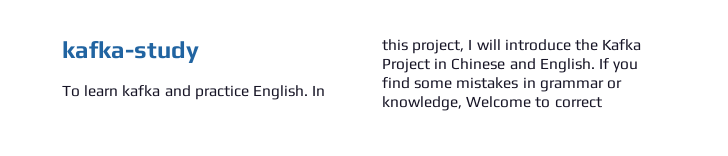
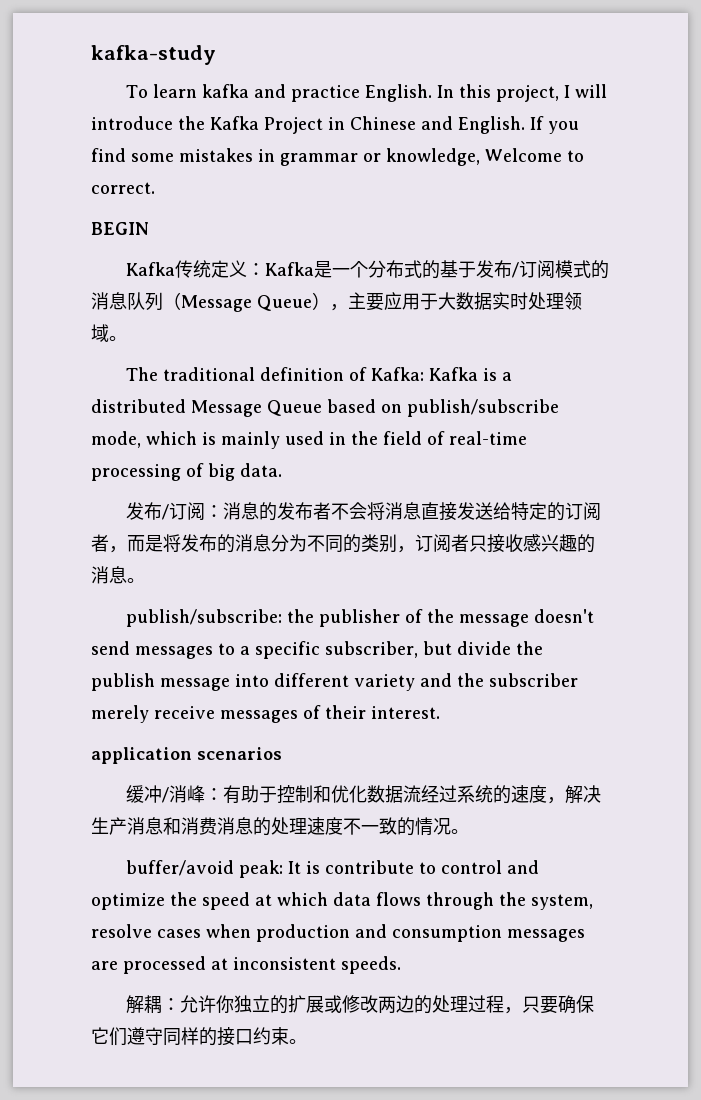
- If you find some mistakes in grammar or knowledge, Welcome to correct
+ If you find some mistakes in grammar or knowledge, Welcome to correct.
+ BEGIN
+ Kafka传统定义：Kafka是一个分布式的基于发布/订阅模式的消息队列（Message Queue），主要应用于大数据实时处理领域。
+ The traditional definition of Kafka: Kafka is a distributed Message Queue based on publish/subscribe mode, which is mainly used in the field of real-time processing of big data.
+ 发布/订阅：消息的发布者不会将消息直接发送给特定的订阅者，而是将发布的消息分为不同的类别，订阅者只接收感兴趣的消息。
+ publish/subscribe: the publisher of the message doesn't send messages to a specific subscriber, but divide the publish message into different variety and the subscriber merely receive messages of their interest.
+ application scenarios
+ 缓冲/消峰：有助于控制和优化数据流经过系统的速度，解决生产消息和消费消息的处理速度不一致的情况。
+ buffer/avoid peak: It is contribute to control and optimize the speed at which data flows through the system, resolve cases when production and consumption messages are processed at inconsistent speeds.
+ 解耦：允许你独立的扩展或修改两边的处理过程，只要确保它们遵守同样的接口约束。

